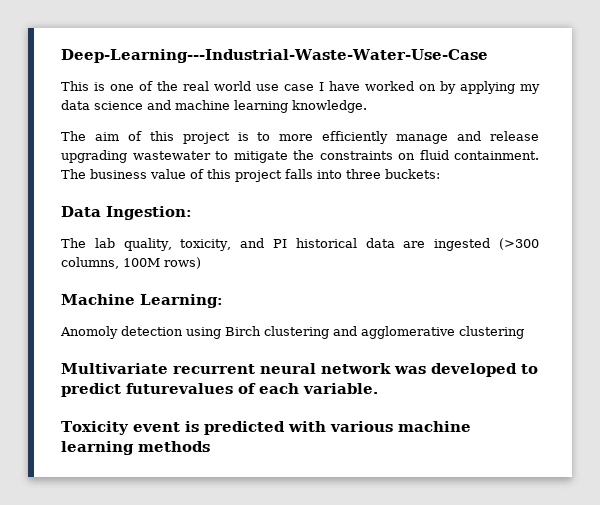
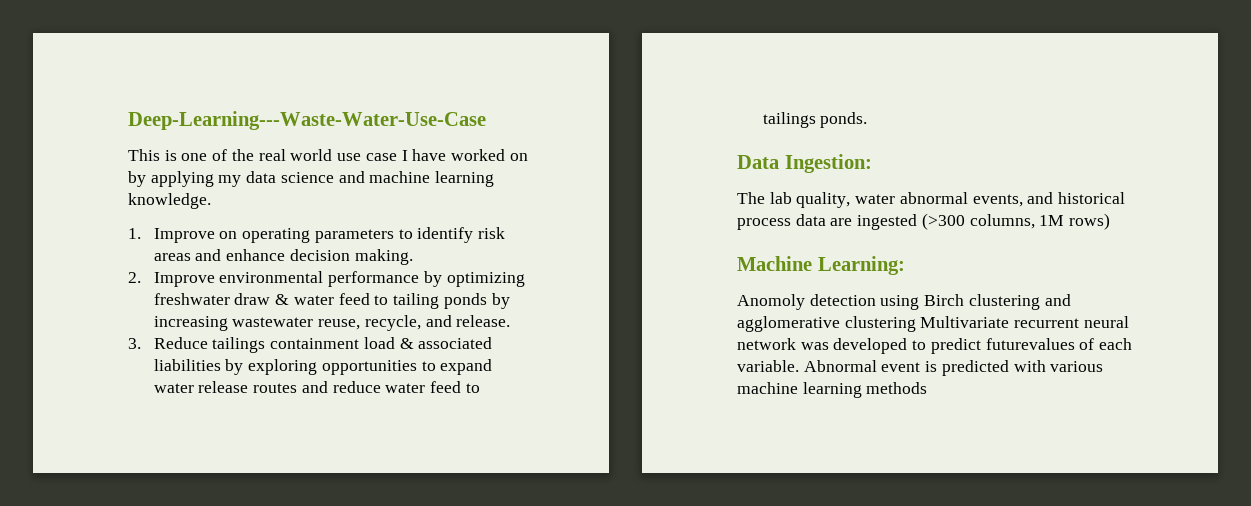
- Deep-Learning---Industrial-Waste-Water-Use-Case
+ Deep-Learning---Waste-Water-Use-Case
- The aim of this project is to more efficiently manage and release upgrading wastewater to mitigate the constraints on fluid containment. The business value of this project falls into three buckets:
+ 1. Improve on operating parameters to identify risk areas and enhance decision making.
+ 2. Improve environmental performance by optimizing freshwater draw & water feed to tailing ponds by increasing wastewater reuse, recycle, and release.
+ 3. Reduce tailings containment load & associated liabilities by exploring opportunities to expand water release routes and reduce water feed to tailings ponds.
- The lab quality, toxicity, and PI historical data are ingested (>300 columns, 100M rows)
+ The lab quality, water abnormal events, and historical process data are ingested (>300 columns, 1M rows)
- Anomoly detection using Birch clustering and agglomerative clustering
- Multivariate recurrent neural network was developed to predict futurevalues of each variable.
- Toxicity event is predicted with various machine learning methods
+ Anomoly detection using Birch clustering and agglomerative clustering Multivariate recurrent neural network was developed to predict futurevalues of each variable. Abnormal event is predicted with various machine learning methods

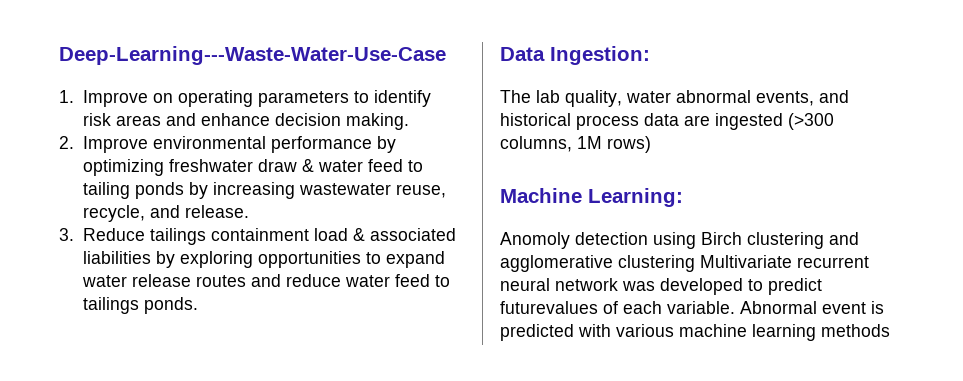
- This is one of the real world use case I have worked on by applying my data science and machine learning knowledge.

